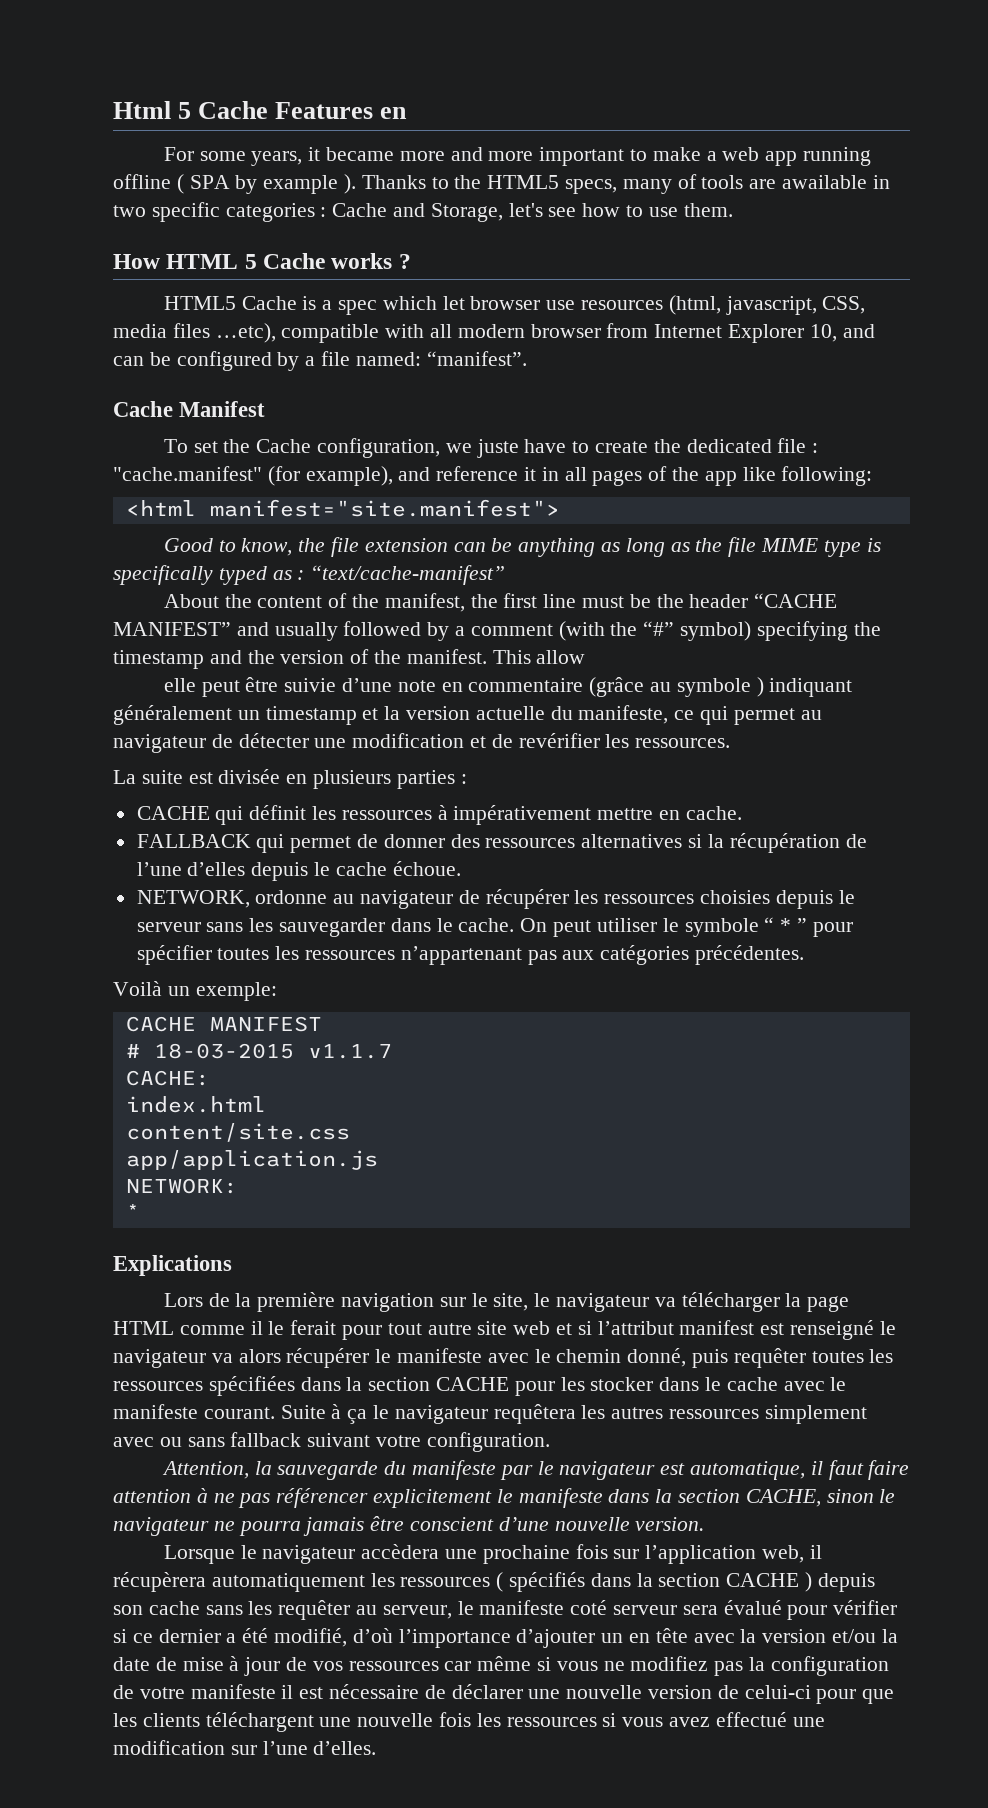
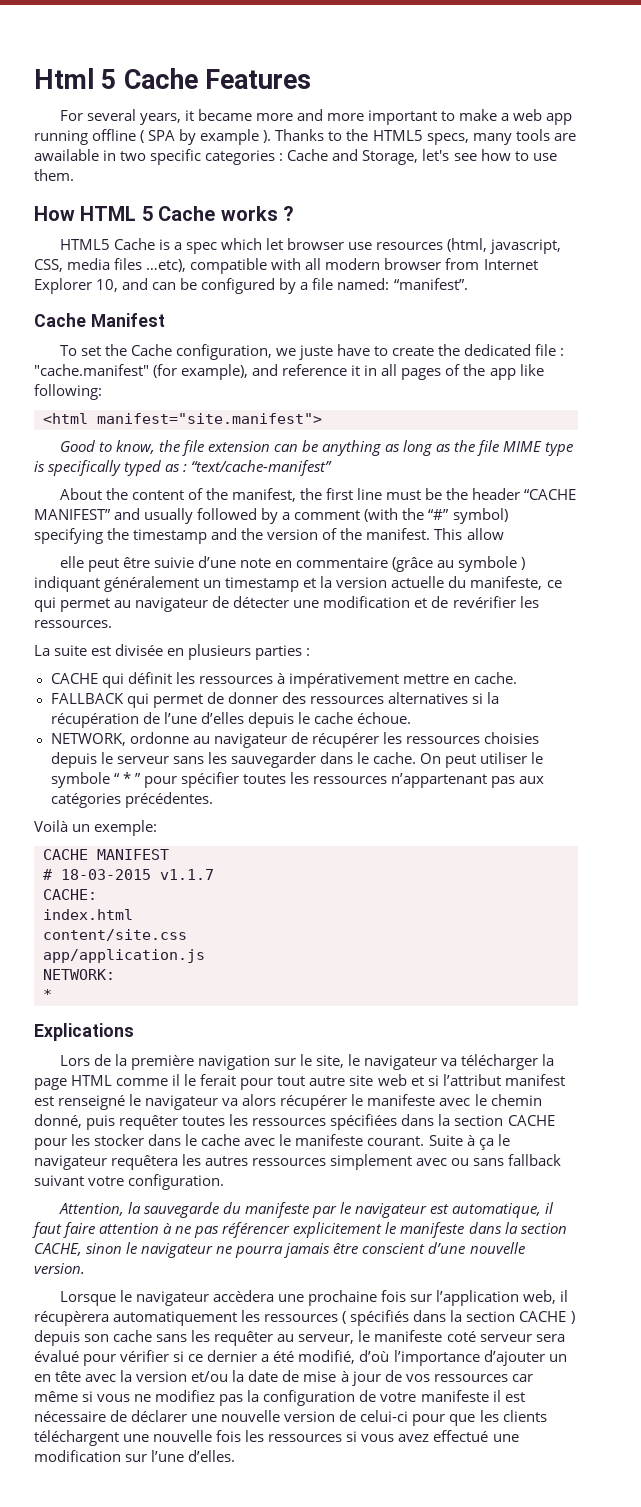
- Html 5 Cache Features en
+ Html 5 Cache Features
- For some years, it became more and more important to make a web app running offline ( SPA by example ).
+ For several years, it became more and more important to make a web app running offline ( SPA by example ).
- Thanks to the HTML5 specs, many of tools are awailable in two specific categories : Cache and Storage, let's see how to use them.
+ Thanks to the HTML5 specs, many tools are awailable in two specific categories : Cache and Storage, let's see how to use them.

